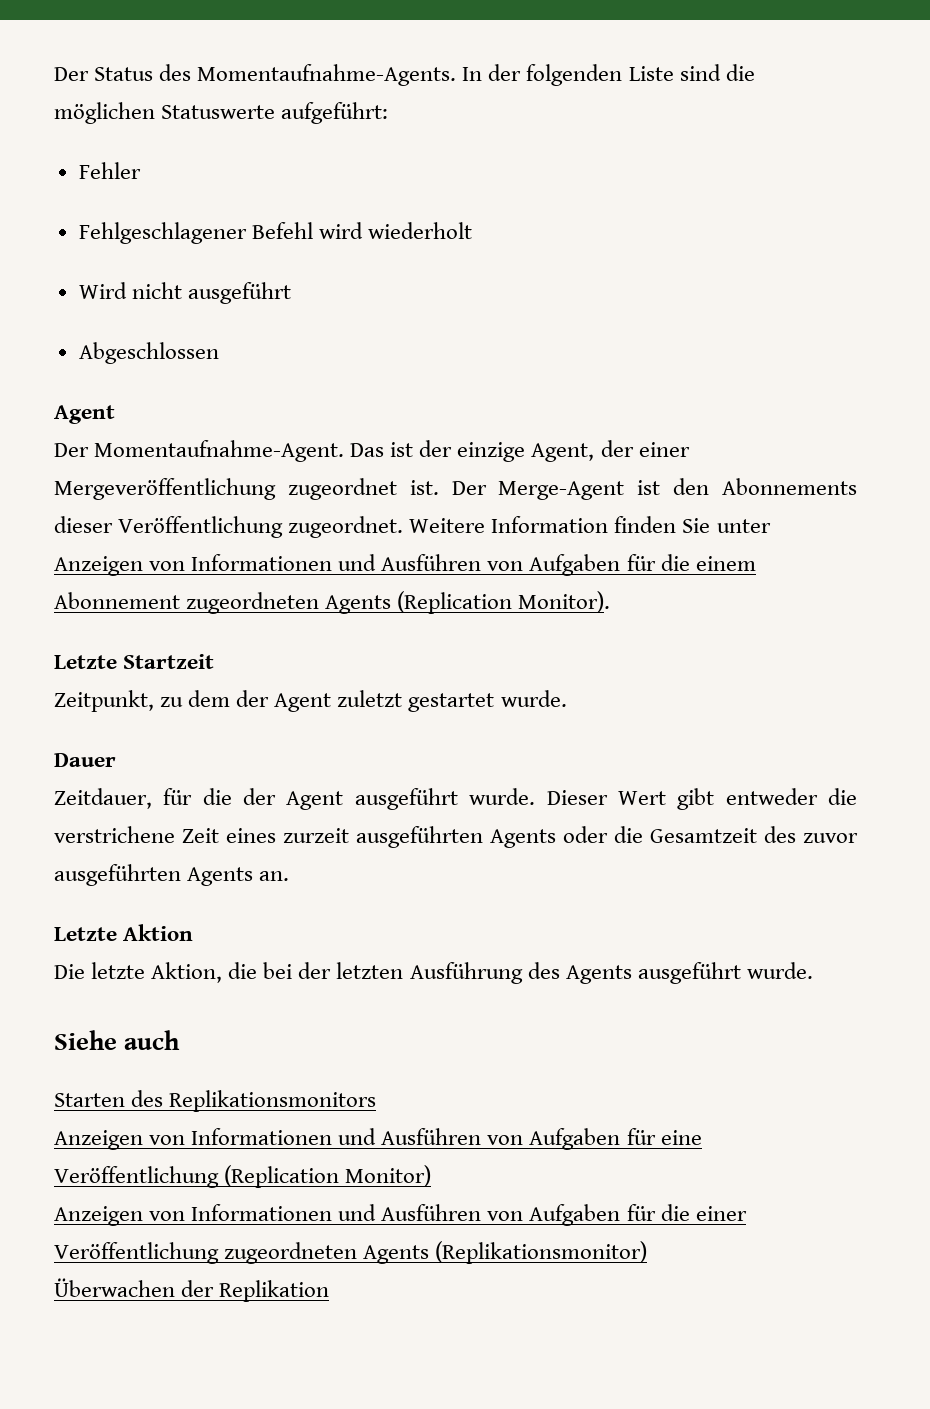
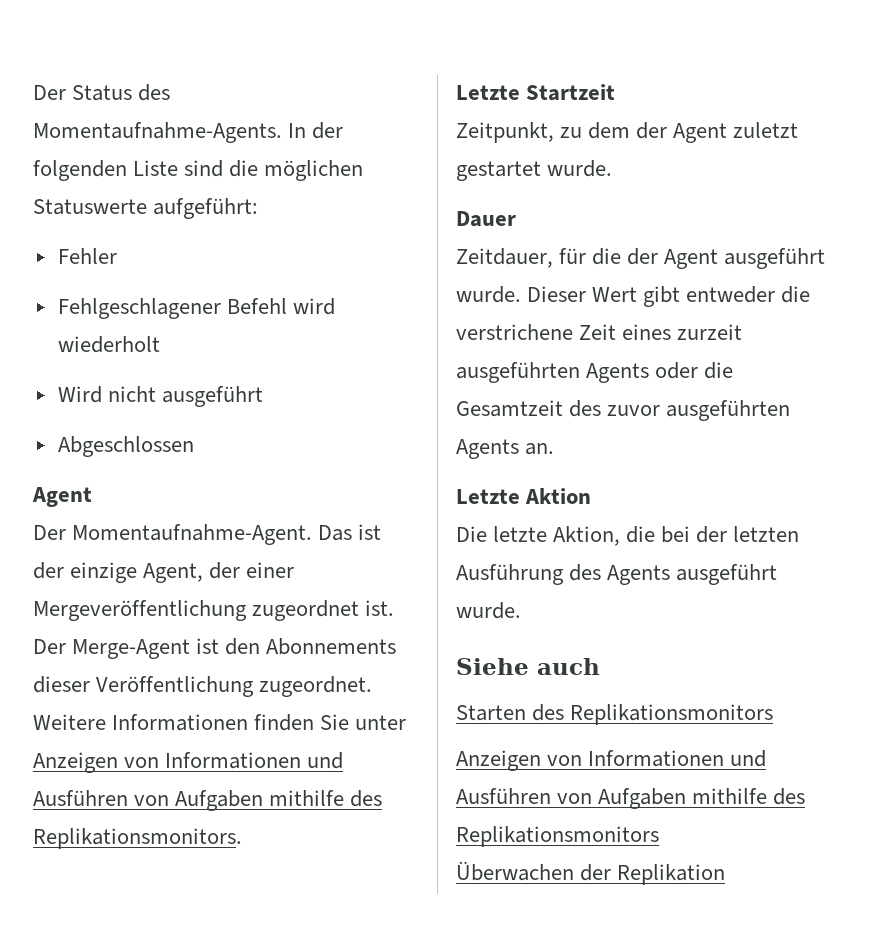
- Weitere Information finden Sie unter Anzeigen von Informationen und Ausführen von Aufgaben für die einem Abonnement zugeordneten Agents (Replication Monitor).
+ Weitere Informationen finden Sie unter Anzeigen von Informationen und Ausführen von Aufgaben mithilfe des Replikationsmonitors.
- Anzeigen von Informationen und Ausführen von Aufgaben für eine Veröffentlichung (Replication Monitor)
- Anzeigen von Informationen und Ausführen von Aufgaben für die einer Veröffentlichung zugeordneten Agents (Replikationsmonitor)
+ Anzeigen von Informationen und Ausführen von Aufgaben mithilfe des Replikationsmonitors

